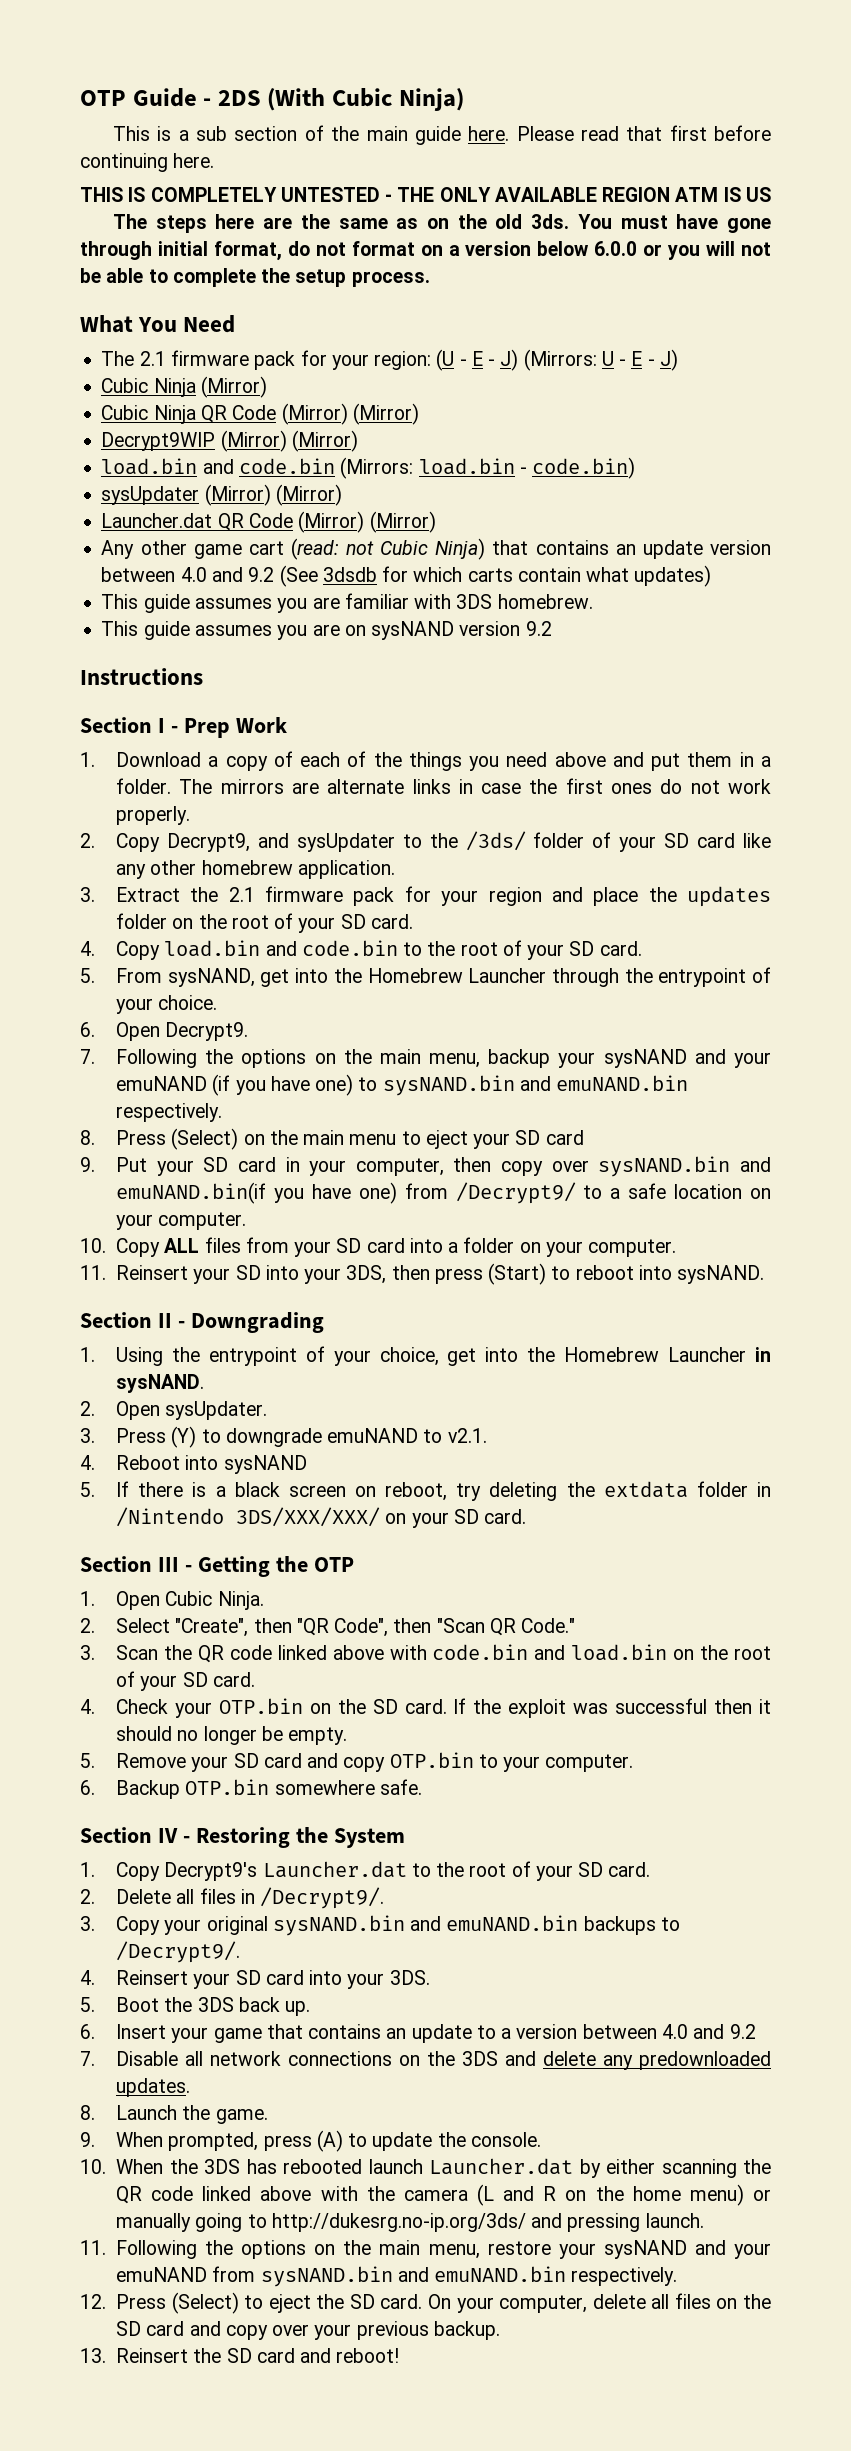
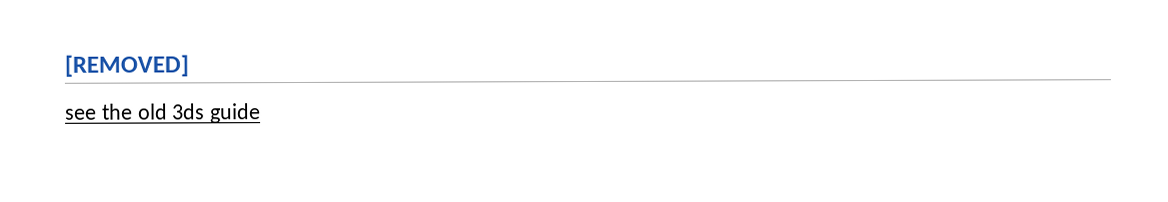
- OTP Guide - 2DS (With Cubic Ninja)
- This is a sub section of the main guide here. Please read that first before continuing here.
- THIS IS COMPLETELY UNTESTED - THE ONLY AVAILABLE REGION ATM IS US
- The steps here are the same as on the old 3ds. You must have gone through initial format, do not format on a version below 6.0.0 or you will not be able to complete the setup process.
- What You Need
- The 2.1 firmware pack for your region: (U - E - J) (Mirrors: U - E - J)
- Cubic Ninja (Mirror)
- Cubic Ninja QR Code (Mirror) (Mirror)
- Decrypt9WIP (Mirror) (Mirror)
- load.bin and code.bin (Mirrors: load.bin - code.bin)
- sysUpdater (Mirror) (Mirror)
- Launcher.dat QR Code (Mirror) (Mirror)
- Any other game cart (read: not Cubic Ninja) that contains an update version between 4.0 and 9.2 (See 3dsdb for which carts contain what updates)
- This guide assumes you are familiar with 3DS homebrew.
- This guide assumes you are on sysNAND version 9.2
- Instructions
- Section I - Prep Work
- 1. Download a copy of each of the things you need above and put them in a folder. The mirrors are alternate links in case the first ones do not work properly.
- 2. Copy Decrypt9, and sysUpdater to the /3ds/ folder of your SD card like any other homebrew application.
- 3. Extract the 2.1 firmware pack for your region and place the updates folder on the root of your SD card.
- 4. Copy load.bin and code.bin to the root of your SD card.
- 5. From sysNAND, get into the Homebrew Launcher through the entrypoint of your choice.
- 6. Open Decrypt9.
- 7. Following the options on the main menu, backup your sysNAND and your emuNAND (if you have one) to sysNAND.bin and emuNAND.bin respectively.
- 8. Press (Select) on the main menu to eject your SD card
- 9. Put your SD card in your computer, then copy over sysNAND.bin and emuNAND.bin(if you have one) from /Decrypt9/ to a safe location on your computer.
- 10. Copy ALL files from your SD card into a folder on your computer.
- 11. Reinsert your SD into your 3DS, then press (Start) to reboot into sysNAND.
- Section II - Downgrading
- 1. Using the entrypoint of your choice, get into the Homebrew Launcher in sysNAND.
- 2. Open sysUpdater.
- 3. Press (Y) to downgrade emuNAND to v2.1.
- 4. Reboot into sysNAND
- 5. If there is a black screen on reboot, try deleting the extdata folder in /Nintendo 3DS/XXX/XXX/ on your SD card.
- Section III - Getting the OTP
- 1. Open Cubic Ninja.
- 2. Select "Create", then "QR Code", then "Scan QR Code."
- 3. Scan the QR code linked above with code.bin and load.bin on the root of your SD card.
- 4. Check your OTP.bin on the SD card. If the exploit was successful then it should no longer be empty.
- 5. Remove your SD card and copy OTP.bin to your computer.
- 6. Backup OTP.bin somewhere safe.
- Section IV - Restoring the System
- 1. Copy Decrypt9's Launcher.dat to the root of your SD card.
- 2. Delete all files in /Decrypt9/.
- 3. Copy your original sysNAND.bin and emuNAND.bin backups to /Decrypt9/.
- 4. Reinsert your SD card into your 3DS.
- 5. Boot the 3DS back up.
- 6. Insert your game that contains an update to a version between 4.0 and 9.2
- 7. Disable all network connections on the 3DS and delete any predownloaded updates.
- 8. Launch the game.
- 9. When prompted, press (A) to update the console.
- 10. When the 3DS has rebooted launch Launcher.dat by either scanning the QR code linked above with the camera (L and R on the home menu) or manually going to http://dukesrg.no-ip.org/3ds/ and pressing launch.
- 11. Following the options on the main menu, restore your sysNAND and your emuNAND from sysNAND.bin and emuNAND.bin respectively.
- 12. Press (Select) to eject the SD card. On your computer, delete all files on the SD card and copy over your previous backup.
- 13. Reinsert the SD card and reboot!
+ [REMOVED]
+ see the old 3ds guide

